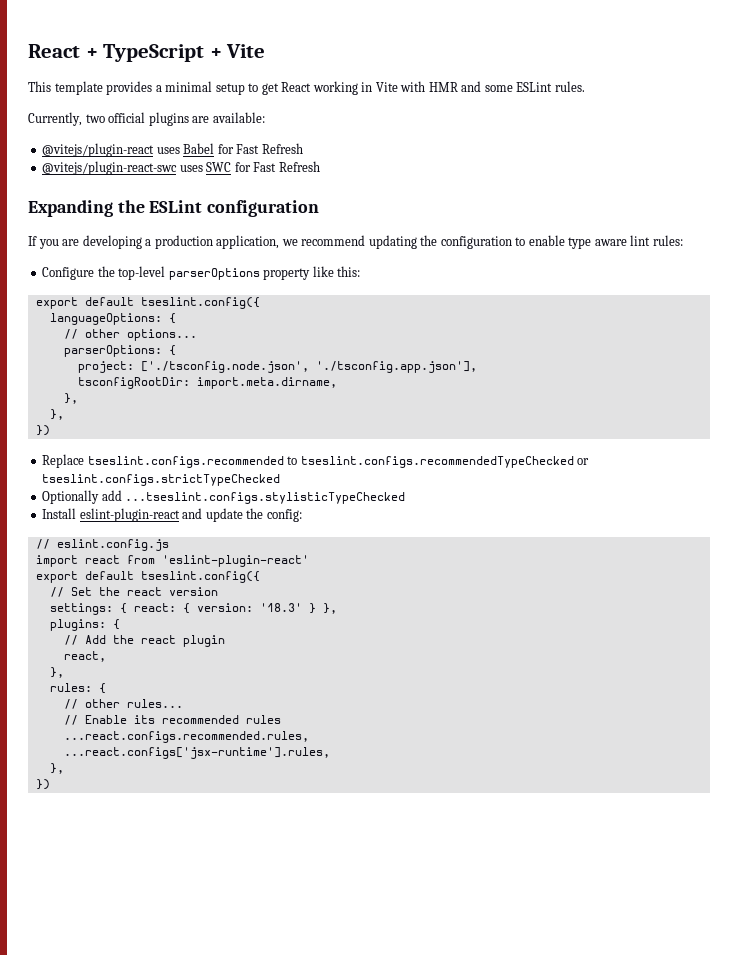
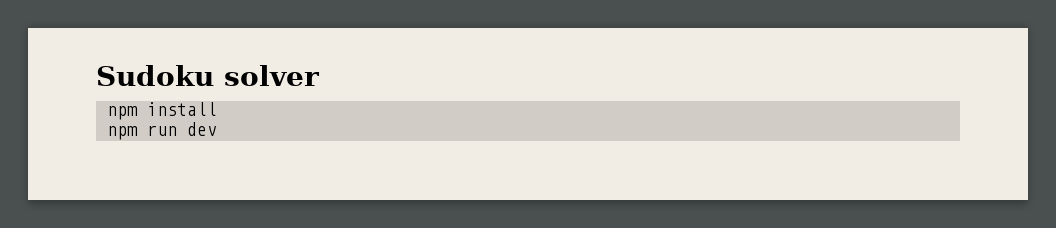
- React + TypeScript + Vite
- This template provides a minimal setup to get React working in Vite with HMR and some ESLint rules.
- Currently, two official plugins are available:
- @vitejs/plugin-react uses Babel for Fast Refresh
- @vitejs/plugin-react-swc uses SWC for Fast Refresh
- Expanding the ESLint configuration
- If you are developing a production application, we recommend updating the configuration to enable type aware lint rules:
- Configure the top-level parserOptions property like this:
- export default tseslint.config({
- languageOptions: {
- // other options...
- parserOptions: {
- project: ['./tsconfig.node.json', './tsconfig.app.json'],
- tsconfigRootDir: import.meta.dirname,
- },
- },
- })
- Replace tseslint.configs.recommended to tseslint.configs.recommendedTypeChecked or tseslint.configs.strictTypeChecked
- Optionally add ...tseslint.configs.stylisticTypeChecked
- Install eslint-plugin-react and update the config:
- // eslint.config.js
- import react from 'eslint-plugin-react'
- export default tseslint.config({
- // Set the react version
- settings: { react: { version: '18.3' } },
- plugins: {
- // Add the react plugin
- react,
- },
- rules: {
- // other rules...
- // Enable its recommended rules
- ...react.configs.recommended.rules,
- ...react.configs['jsx-runtime'].rules,
- },
- })
+ Sudoku solver
+ npm install
+ npm run dev

